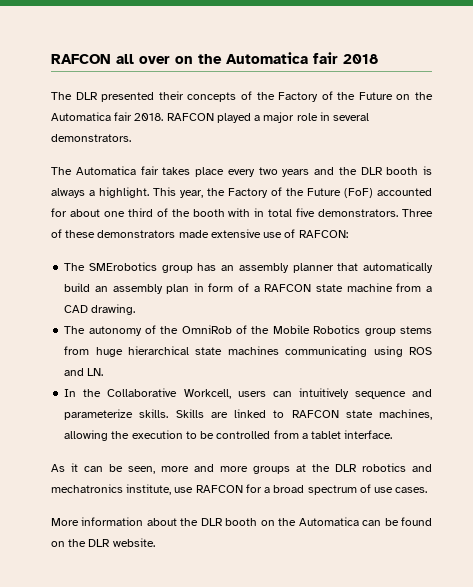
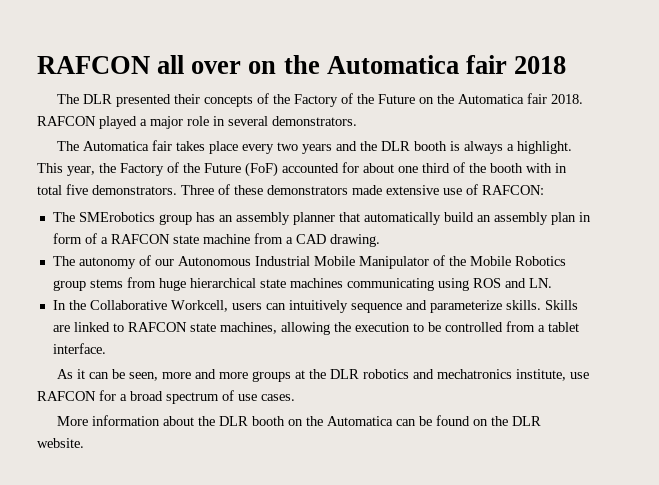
- The autonomy of the OmniRob of the Mobile Robotics group stems from huge hierarchical state machines communicating using ROS and LN.
+ The autonomy of our Autonomous Industrial Mobile Manipulator of the Mobile Robotics group stems from huge hierarchical state machines communicating using ROS and LN.

